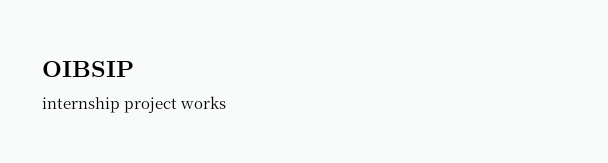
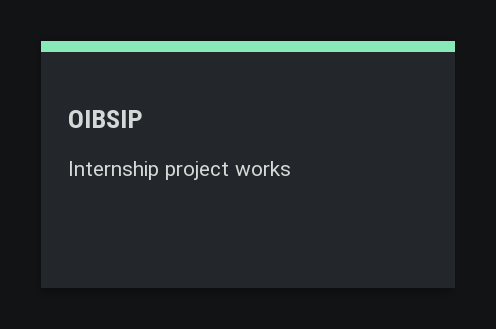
- internship project works
+ Internship project works

